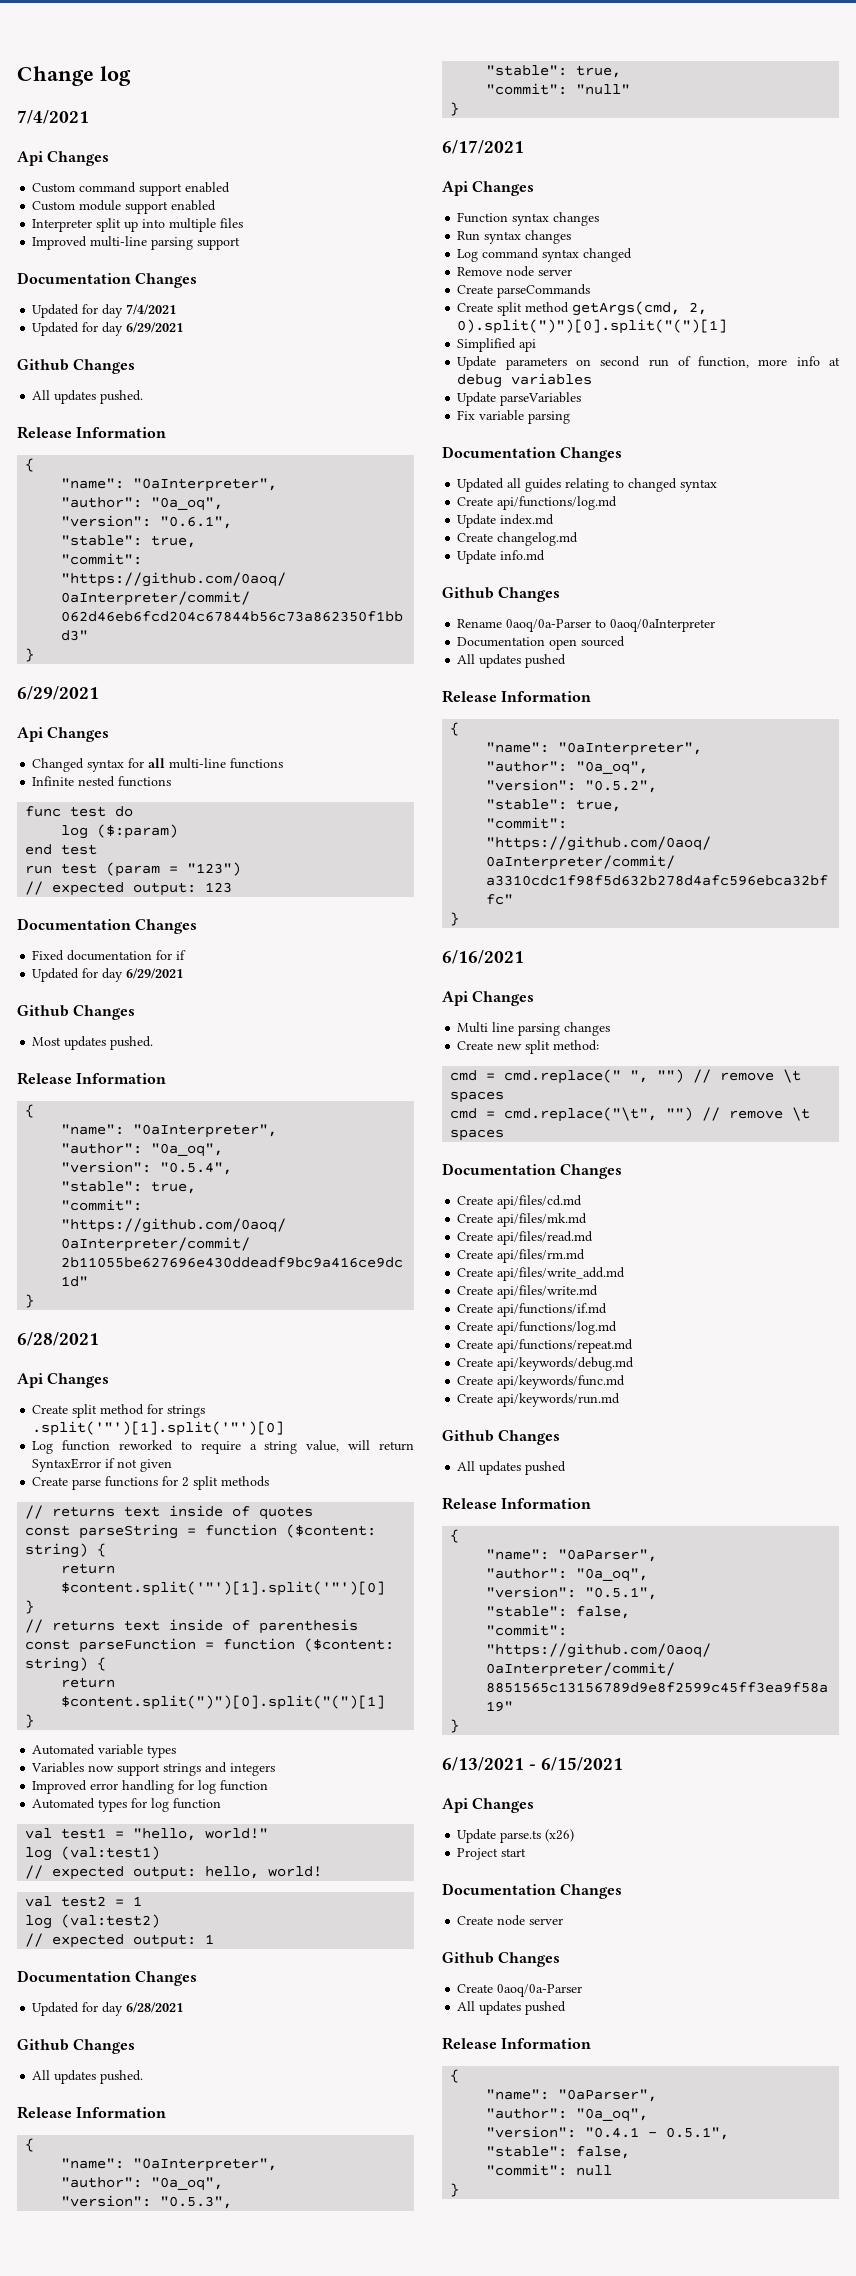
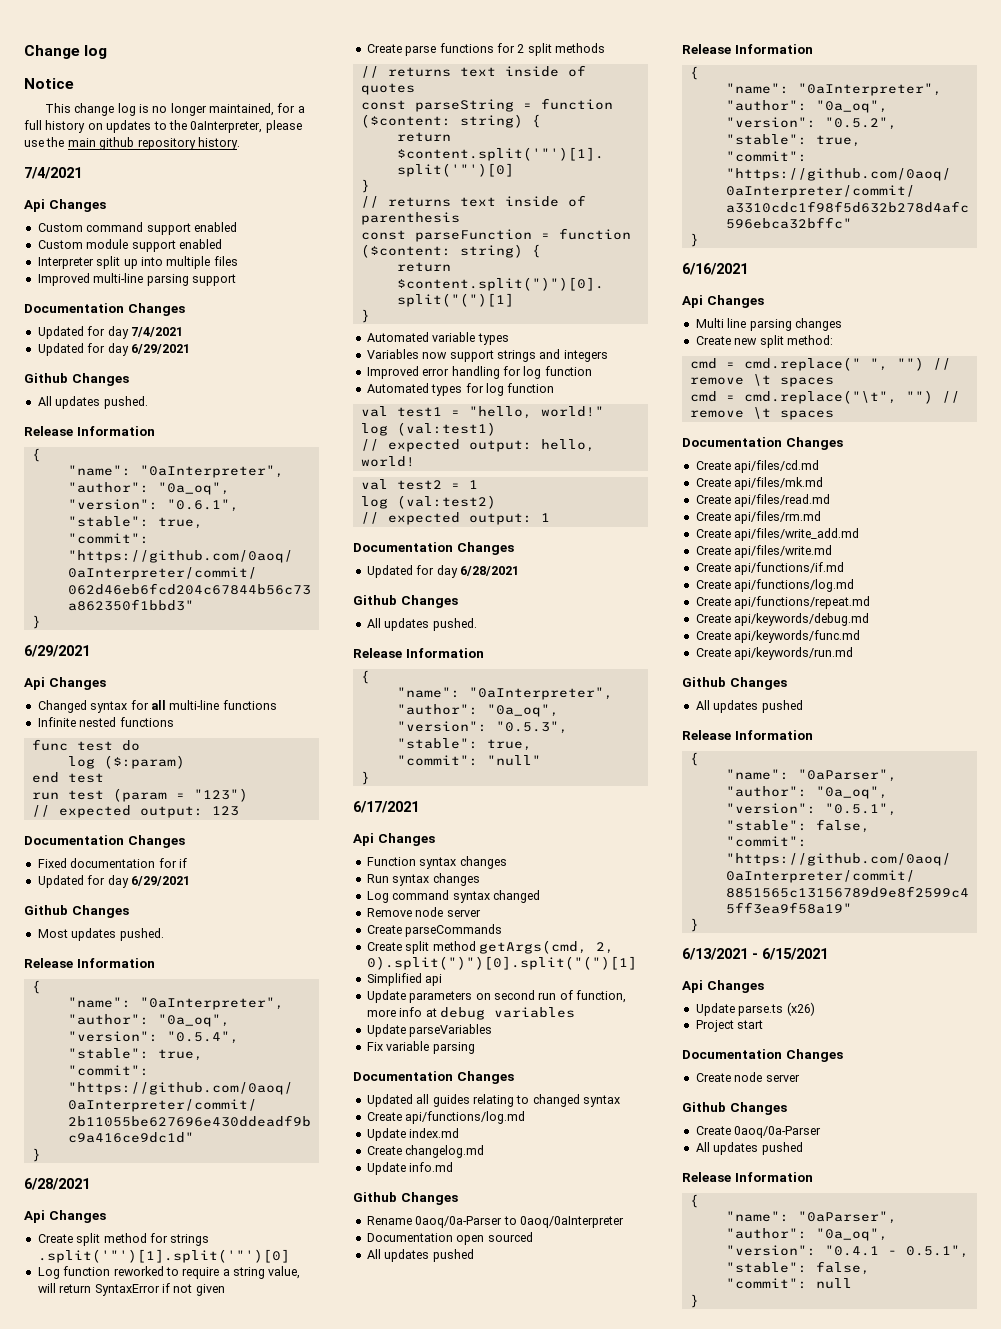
+ Notice
+ This change log is no longer maintained, for a full history on updates to the 0aInterpreter, please use the main github repository history.

